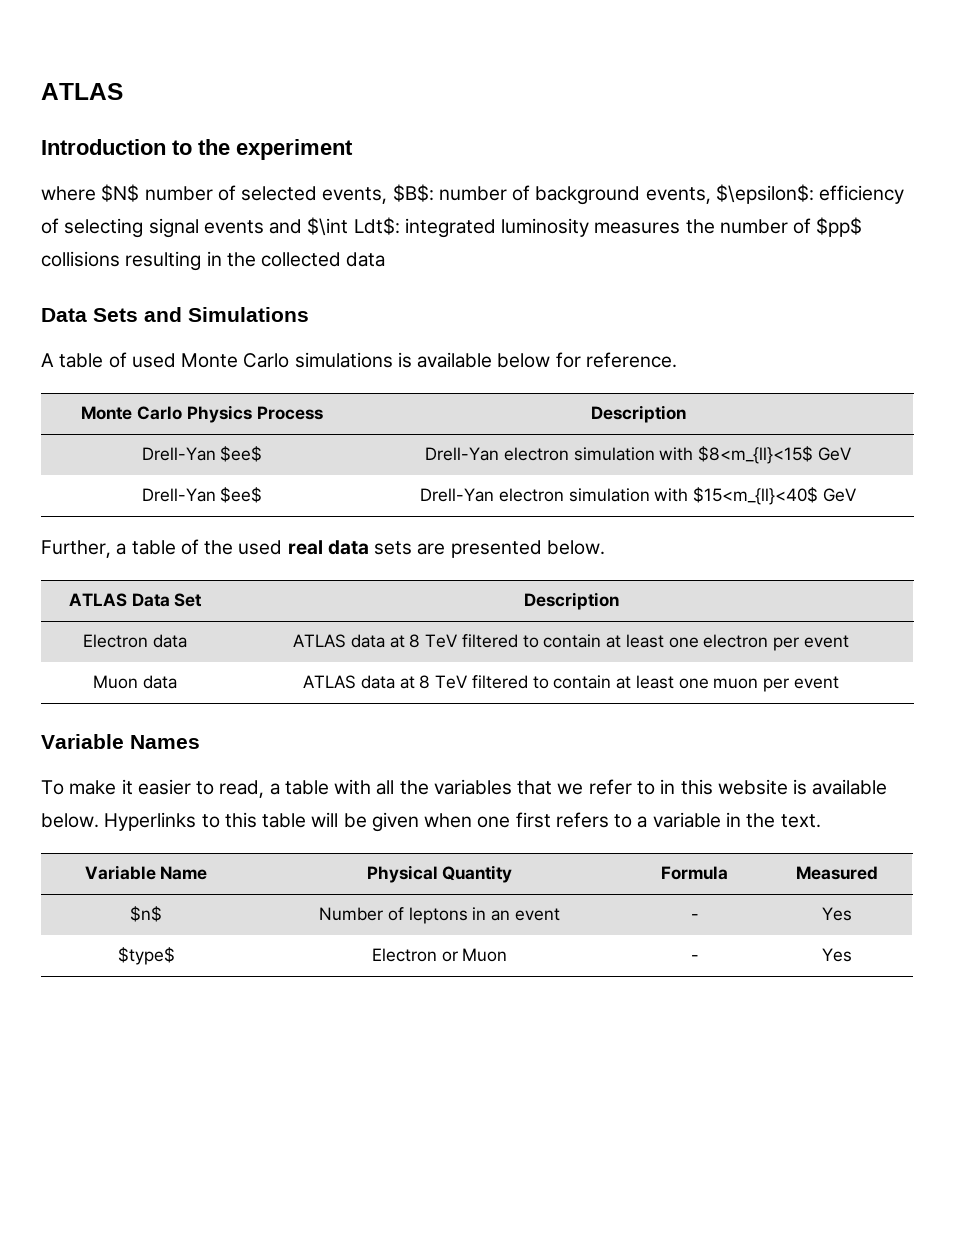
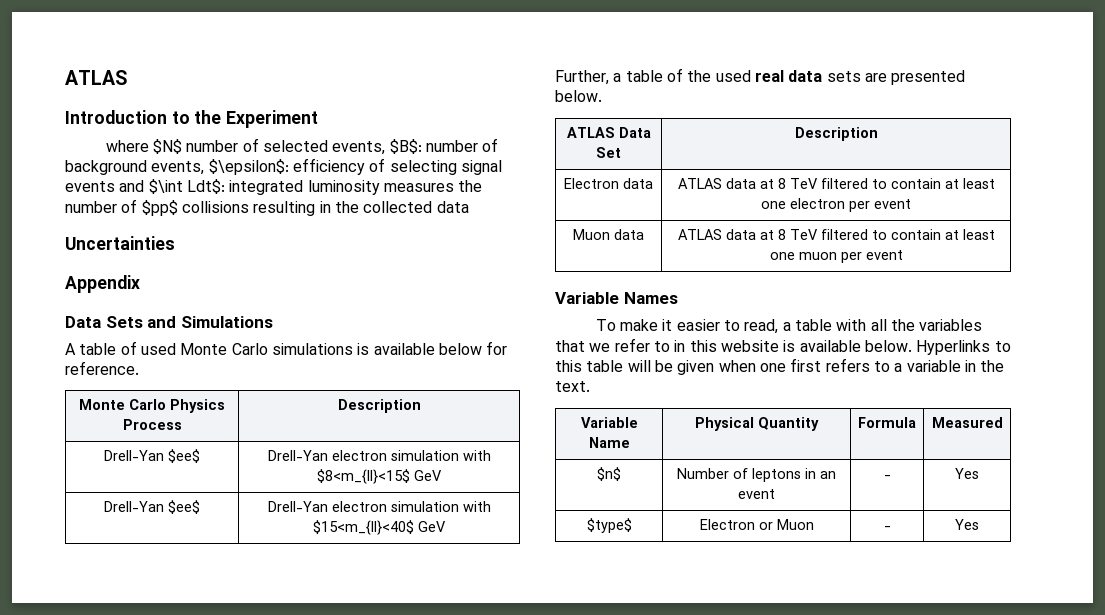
- Introduction to the experiment
+ Introduction to the Experiment
+ Uncertainties
+ Appendix

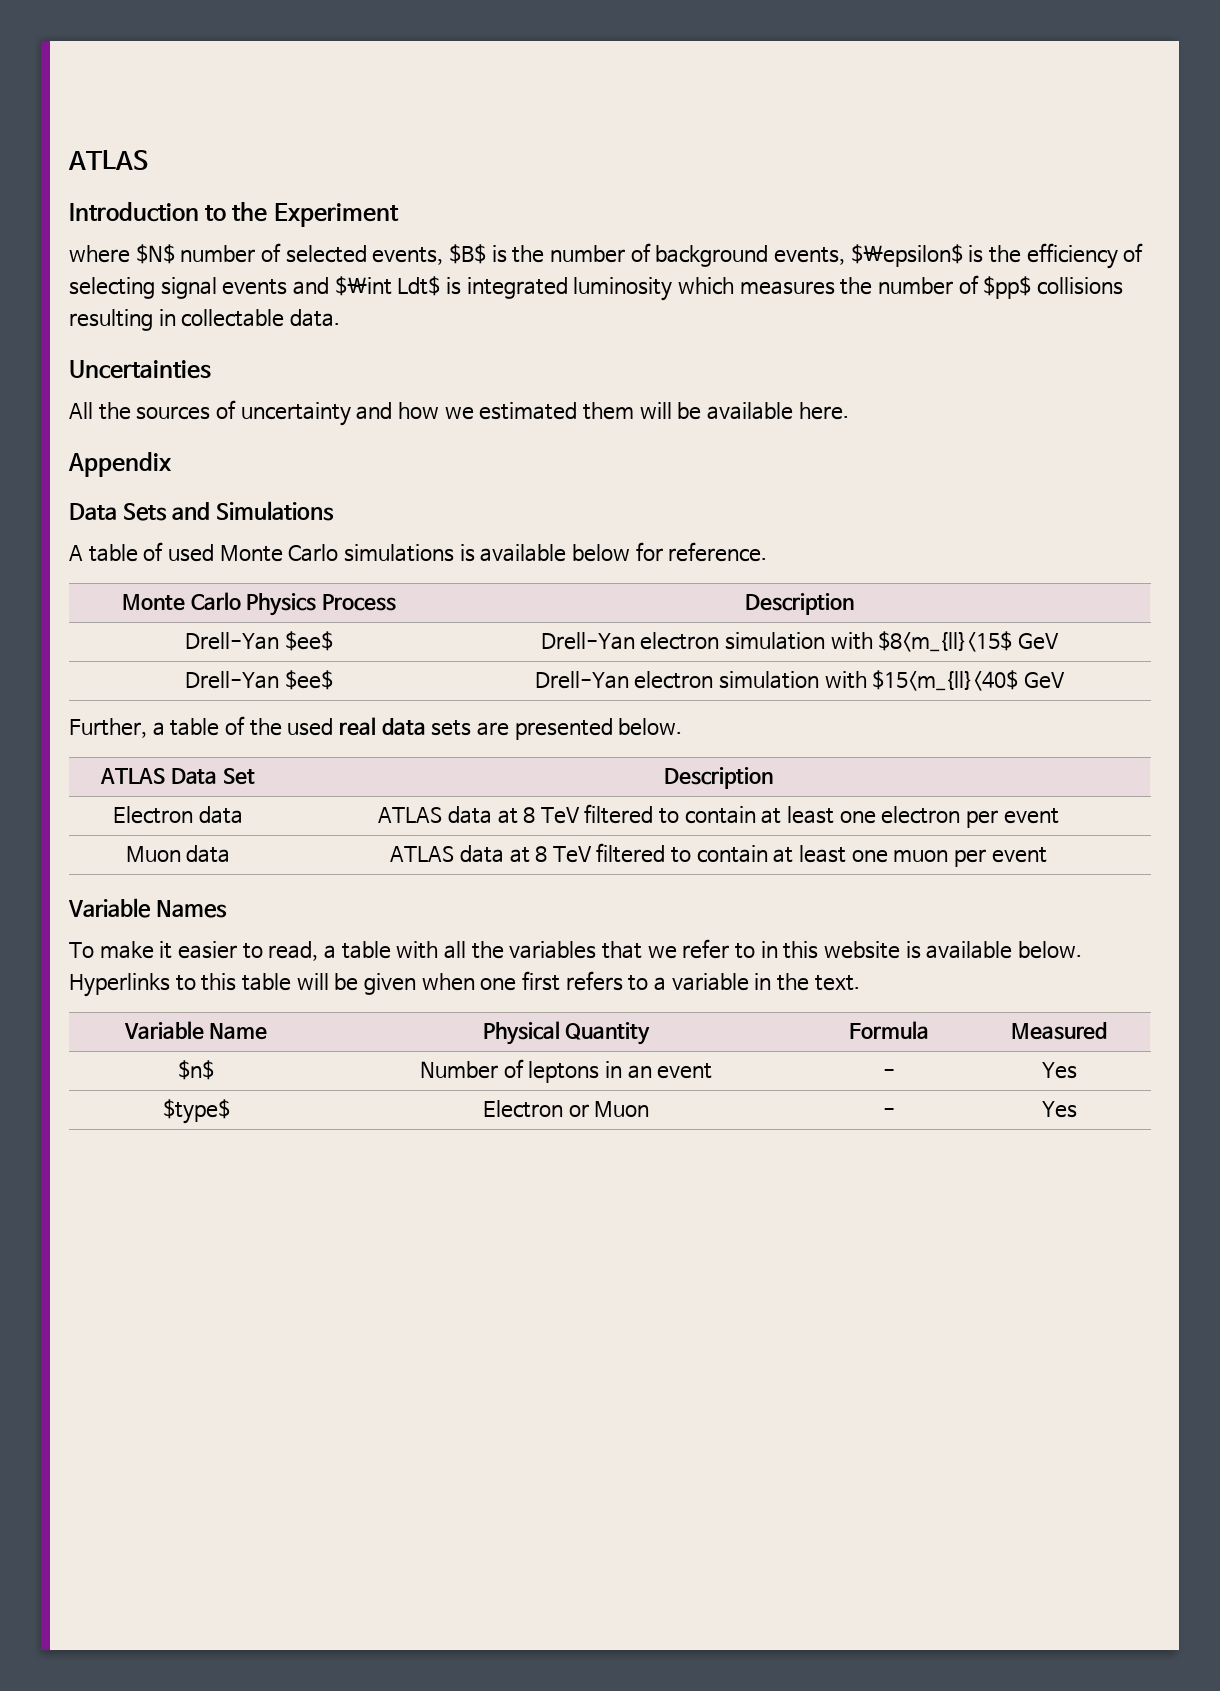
- where $N$ number of selected events, $B$: number of background events, $\epsilon$: efficiency of selecting signal events and $\int Ldt$: integrated luminosity measures the number of $pp$ collisions resulting in the collected data
+ where $N$ number of selected events, $B$ is the number of background events, $\epsilon$ is the efficiency of selecting signal events and $\int Ldt$ is integrated luminosity which measures the number of $pp$ collisions resulting in collectable data.
  Uncertainties
+ All the sources of uncertainty and how we estimated them will be available here.

